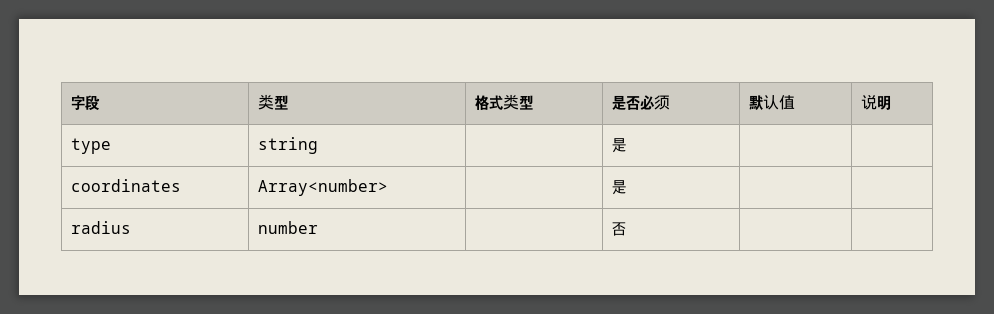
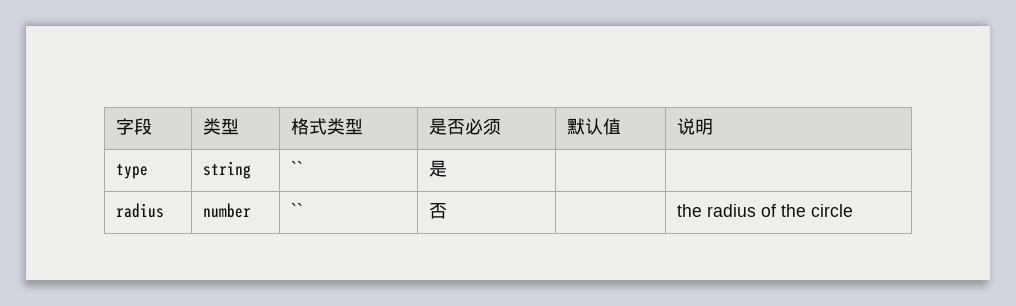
- type | string | | 是 | |
- coordinates | Array<number> | | 是 | |
+ type | string | `` | 是 | |
- radius | number | | 否 | |
+ radius | number | `` | 否 | | the radius of the circle

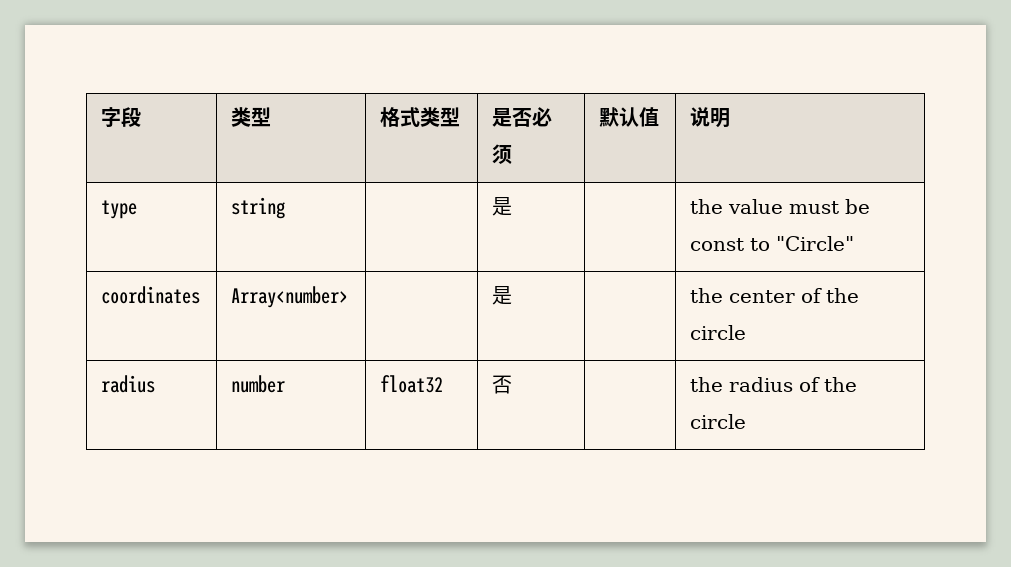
- type | string | `` | 是 | |
+ type | string | | 是 | | the value must be const to "Circle"
+ coordinates | Array<number> | | 是 | | the center of the circle
- radius | number | `` | 否 | | the radius of the circle
+ radius | number | float32 | 否 | | the radius of the circle

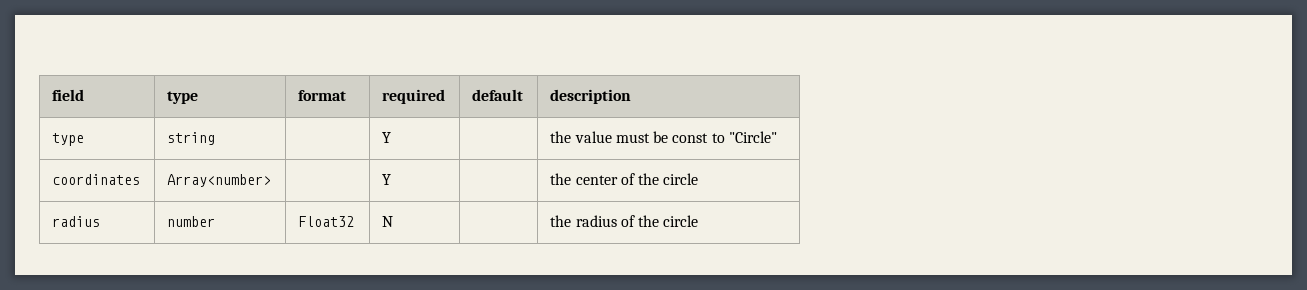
- 字段 | 类型 | 格式类型 | 是否必须 | 默认值 | 说明
+ field | type | format | required | default | description
- type | string | | 是 | | the value must be const to "Circle"
+ type | string | | Y | | the value must be const to "Circle"
- coordinates | Array<number> | | 是 | | the center of the circle
+ coordinates | Array<number> | | Y | | the center of the circle
- radius | number | float32 | 否 | | the radius of the circle
+ radius | number | Float32 | N | | the radius of the circle

